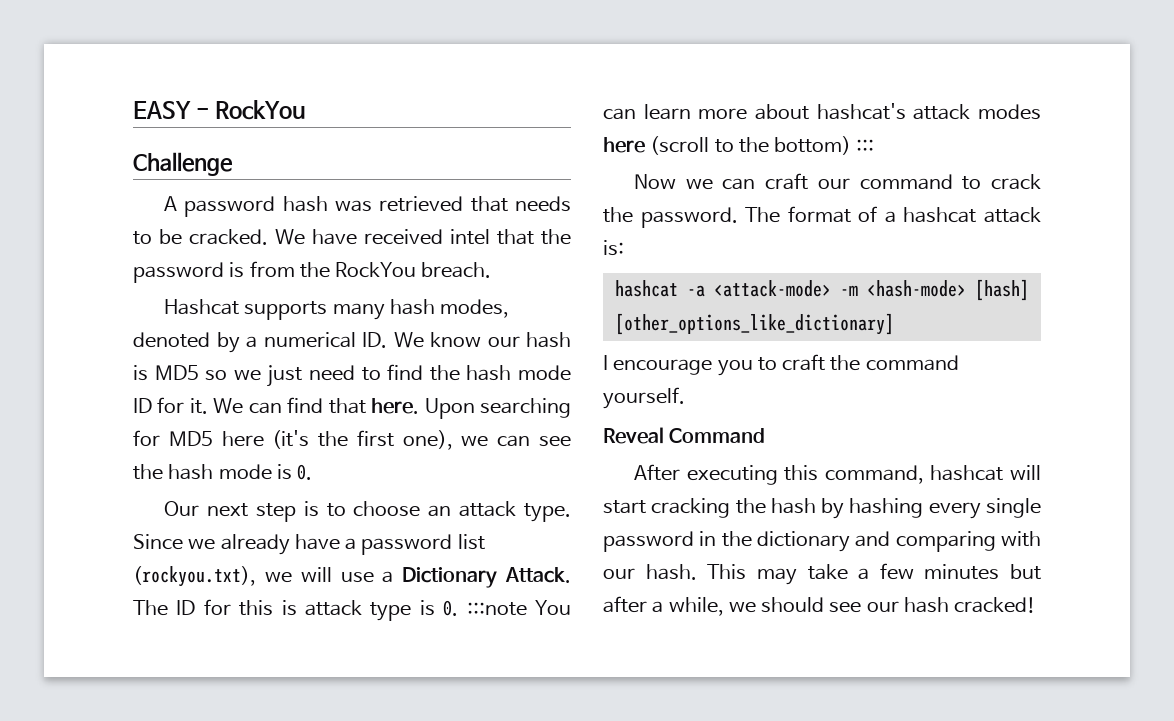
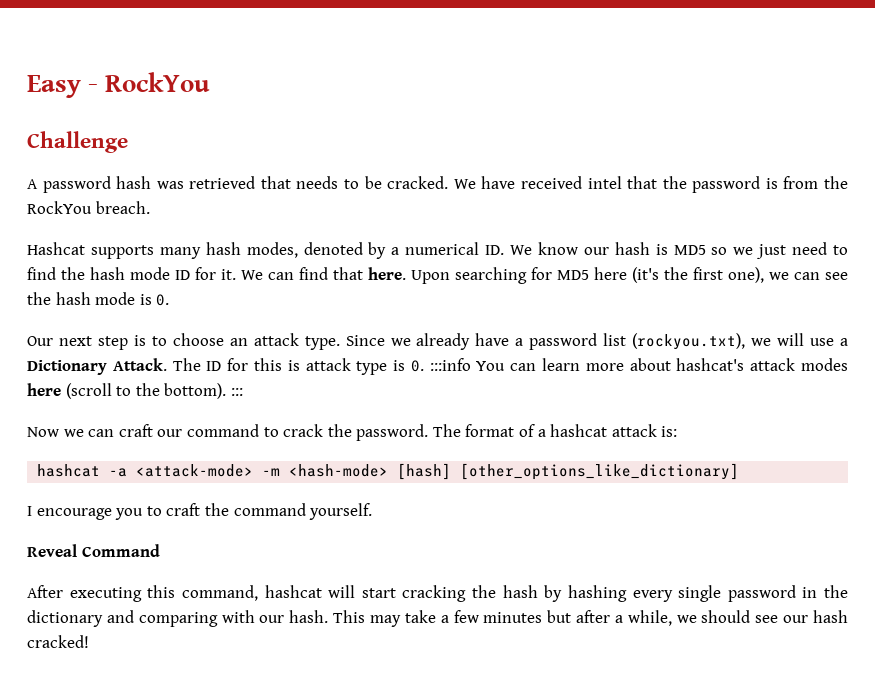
- EASY - RockYou
+ Easy - RockYou
- The ID for this is attack type is 0. :::note You can learn more about hashcat's attack modes here (scroll to the bottom) :::
+ The ID for this is attack type is 0. :::info You can learn more about hashcat's attack modes here (scroll to the bottom). :::

